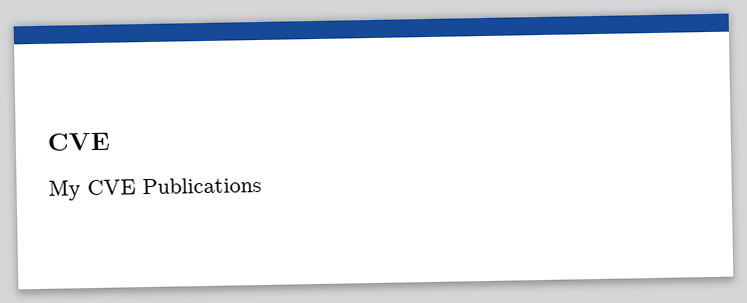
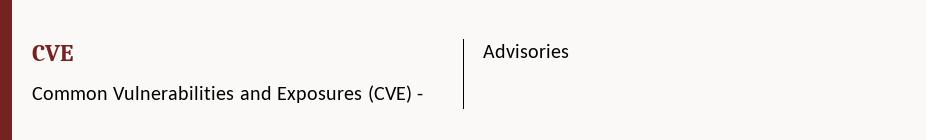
- My CVE Publications
+ Common Vulnerabilities and Exposures (CVE) - Advisories

